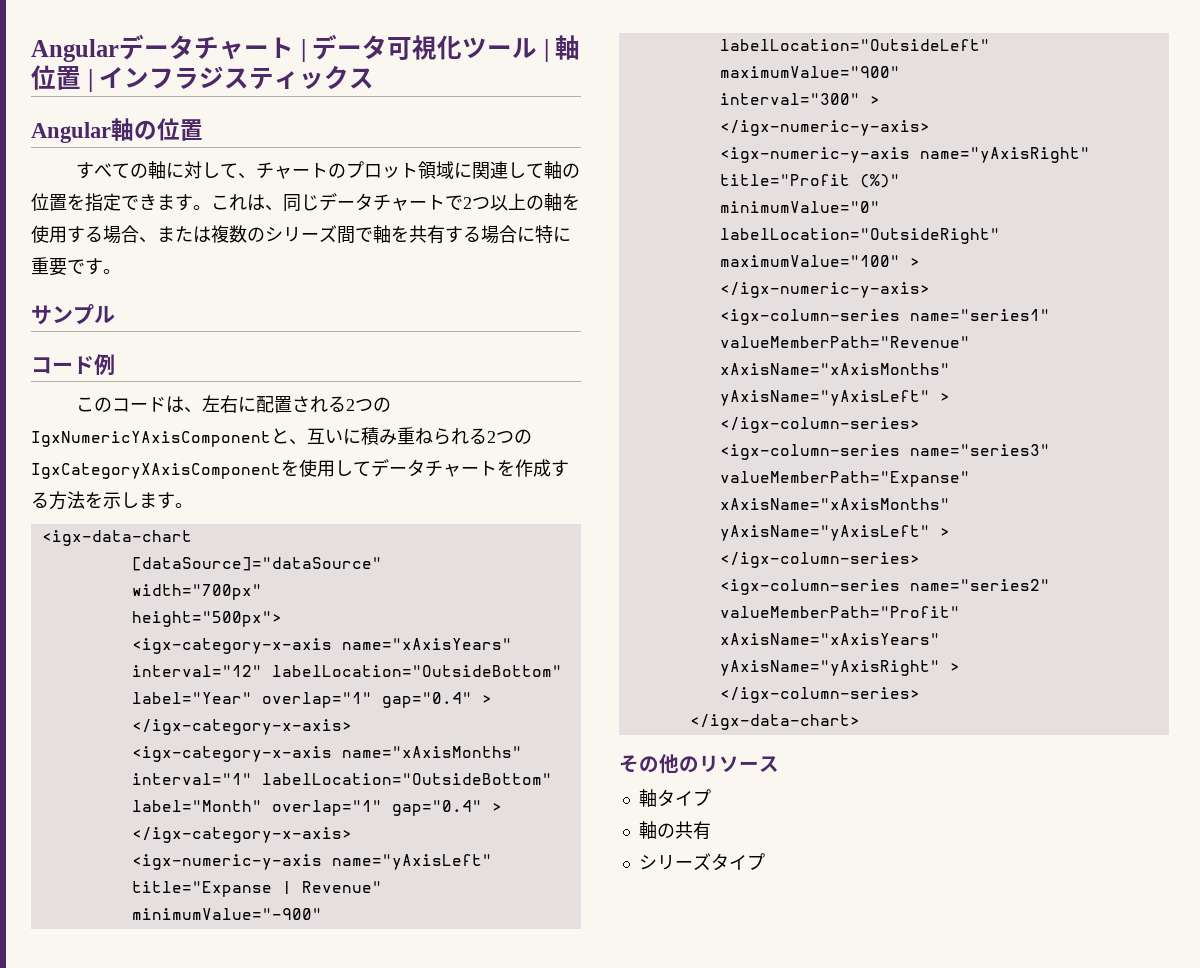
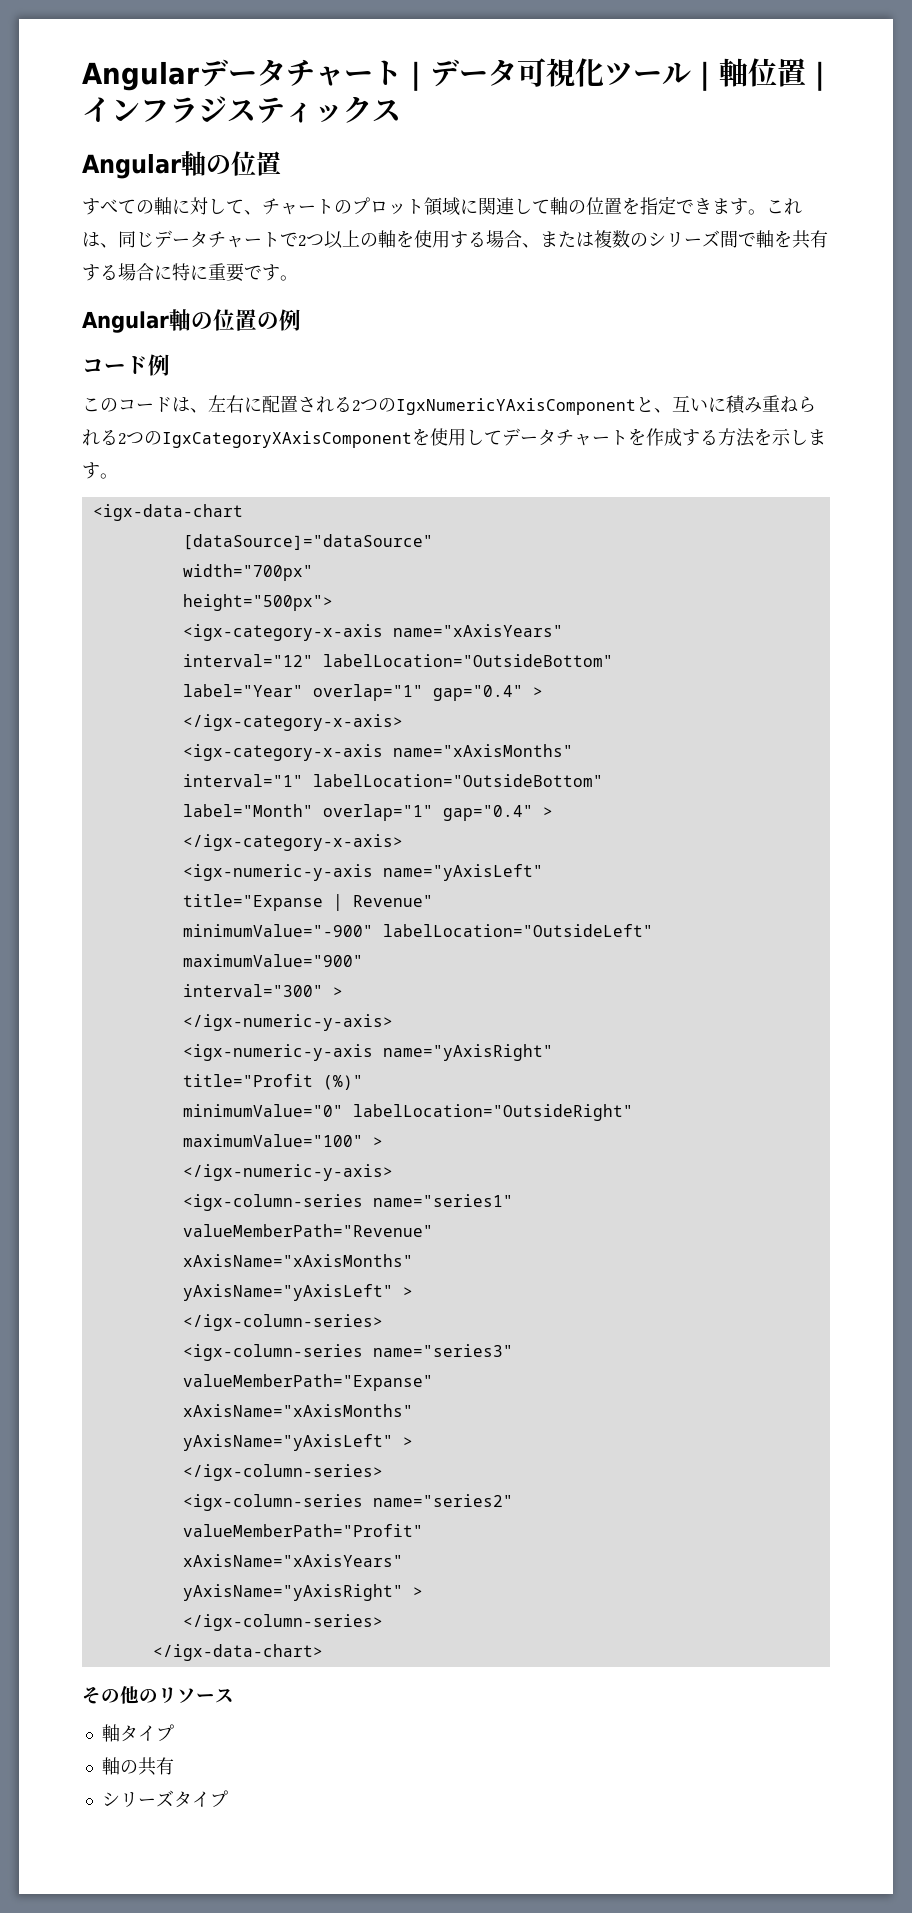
- サンプル
+ Angular軸の位置の例

